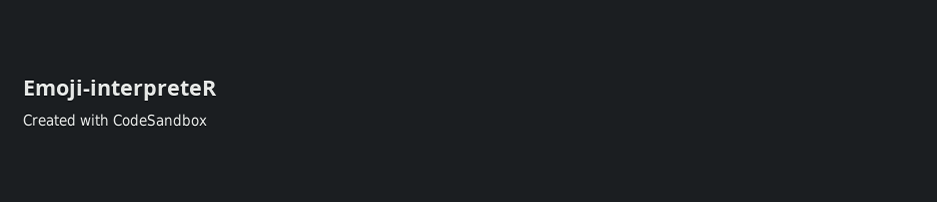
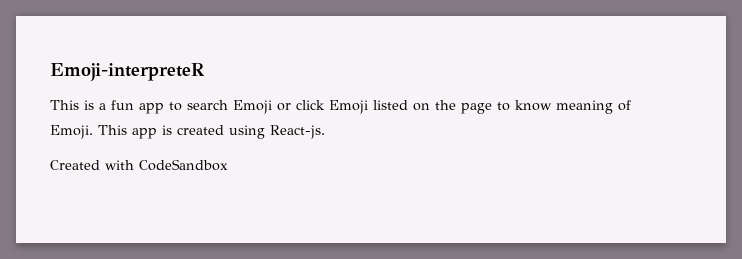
+ This is a fun app to search Emoji or click Emoji listed on the page to know meaning of Emoji. This app is created using React-js.

